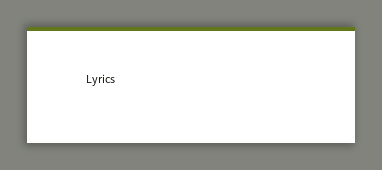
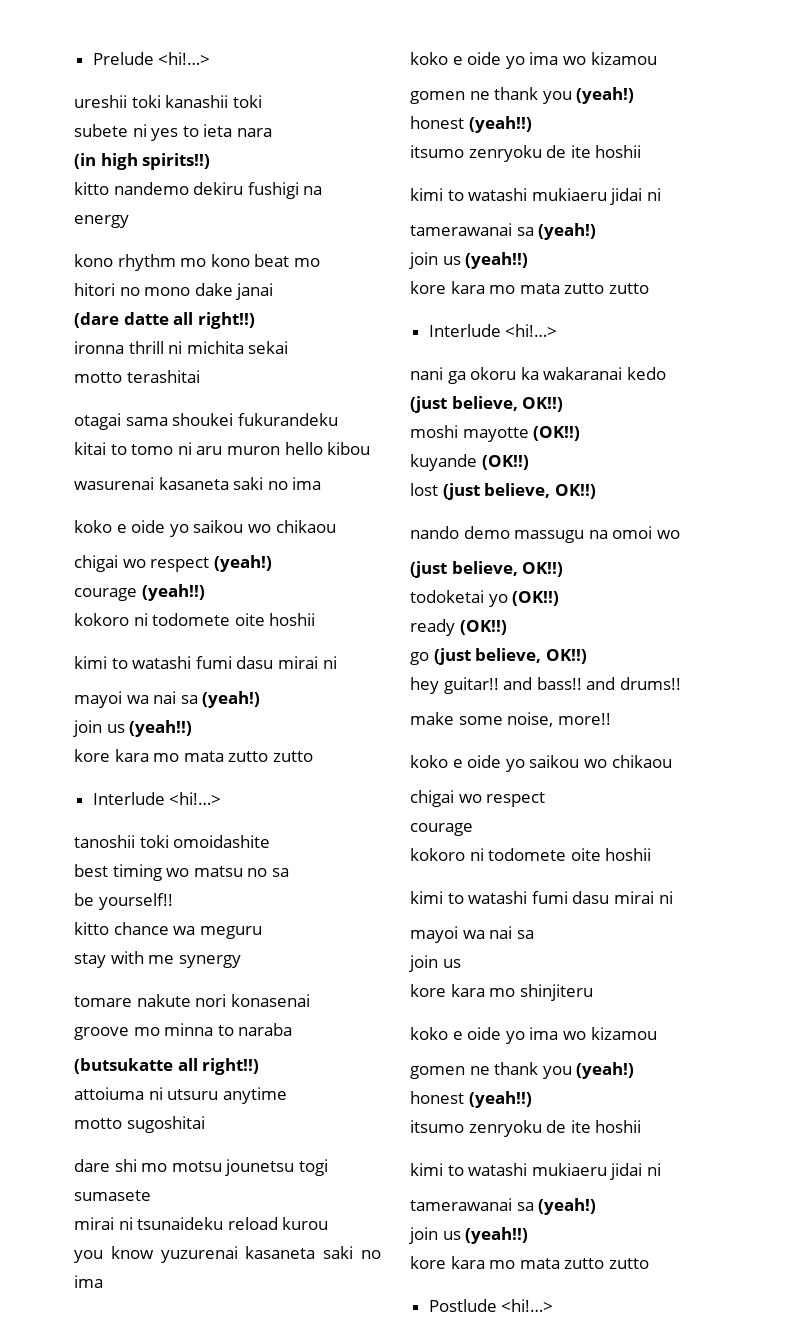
- Lyrics
+ Prelude <hi!…>
+ ureshii toki kanashii toki
+ subete ni yes to ieta nara
+ (in high spirits!!)
+ kitto nandemo dekiru fushigi na energy
+ kono rhythm mo kono beat mo
+ hitori no mono dake janai
+ (dare datte all right!!)
+ ironna thrill ni michita sekai
+ motto terashitai
+ otagai sama shoukei fukurandeku
+ kitai to tomo ni aru muron hello kibou
+ wasurenai kasaneta saki no ima
+ koko e oide yo saikou wo chikaou
+ chigai wo respect (yeah!)
+ courage (yeah!!)
+ kokoro ni todomete oite hoshii
+ kimi to watashi fumi dasu mirai ni
+ mayoi wa nai sa (yeah!)
+ join us (yeah!!)
+ kore kara mo mata zutto zutto
+ Interlude <hi!…>
+ tanoshii toki omoidashite
+ best timing wo matsu no sa
+ be yourself!!
+ kitto chance wa meguru
+ stay with me synergy
+ tomare nakute nori konasenai
+ groove mo minna to naraba
+ (butsukatte all right!!)
+ attoiuma ni utsuru anytime
+ motto sugoshitai
+ dare shi mo motsu jounetsu togi sumasete
+ mirai ni tsunaideku reload kurou
+ you know yuzurenai kasaneta saki no ima
+ koko e oide yo ima wo kizamou
+ gomen ne thank you (yeah!)
+ honest (yeah!!)
+ itsumo zenryoku de ite hoshii
+ kimi to watashi mukiaeru jidai ni
+ tamerawanai sa (yeah!)
+ join us (yeah!!)
+ kore kara mo mata zutto zutto
+ Interlude <hi!…>
+ nani ga okoru ka wakaranai kedo
+ (just believe, OK!!)
+ moshi mayotte (OK!!)
+ kuyande (OK!!)
+ lost (just believe, OK!!)
+ nando demo massugu na omoi wo
+ (just believe, OK!!)
+ todoketai yo (OK!!)
+ ready (OK!!)
+ go (just believe, OK!!)
+ hey guitar!! and bass!! and drums!!
+ make some noise, more!!
+ koko e oide yo saikou wo chikaou
+ chigai wo respect
+ courage
+ kokoro ni todomete oite hoshii
+ kimi to watashi fumi dasu mirai ni
+ mayoi wa nai sa
+ join us
+ kore kara mo shinjiteru
+ koko e oide yo ima wo kizamou
+ gomen ne thank you (yeah!)
+ honest (yeah!!)
+ itsumo zenryoku de ite hoshii
+ kimi to watashi mukiaeru jidai ni
+ tamerawanai sa (yeah!)
+ join us (yeah!!)
+ kore kara mo mata zutto zutto
+ Postlude <hi!…>

